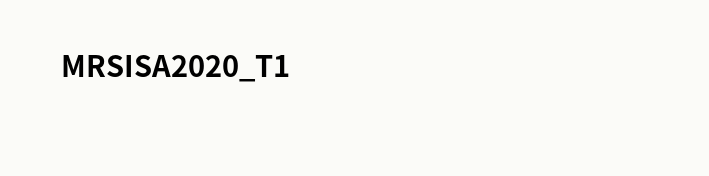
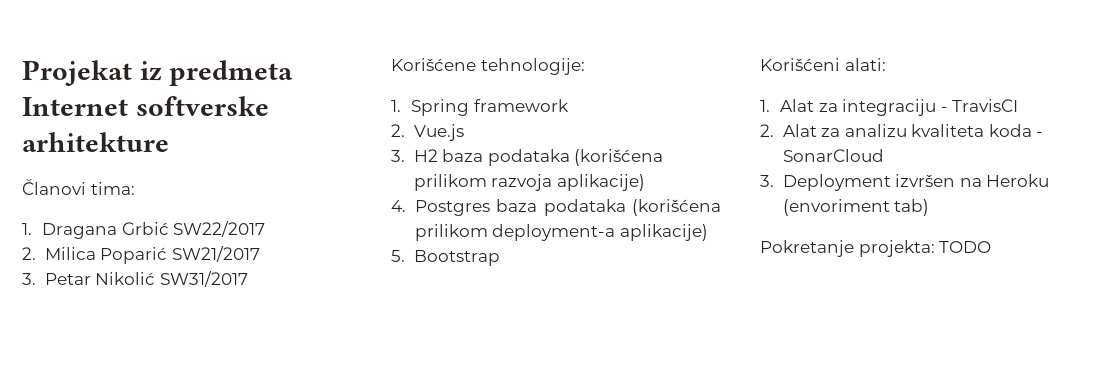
- MRSISA2020_T1
+ Projekat iz predmeta Internet softverske arhitekture
+ Članovi tima:
+ 1. Dragana Grbić SW22/2017
+ 2. Milica Poparić SW21/2017
+ 3. Petar Nikolić SW31/2017
+ Korišćene tehnologije:
+ 1. Spring framework
+ 2. Vue.js
+ 3. H2 baza podataka (korišćena prilikom razvoja aplikacije)
+ 4. Postgres baza podataka (korišćena prilikom deployment-a aplikacije)
+ 5. Bootstrap
+ Korišćeni alati:
+ 1. Alat za integraciju - TravisCI
+ 2. Alat za analizu kvaliteta koda - SonarCloud
+ 3. Deployment izvršen na Heroku (envoriment tab)
+ Pokretanje projekta: TODO

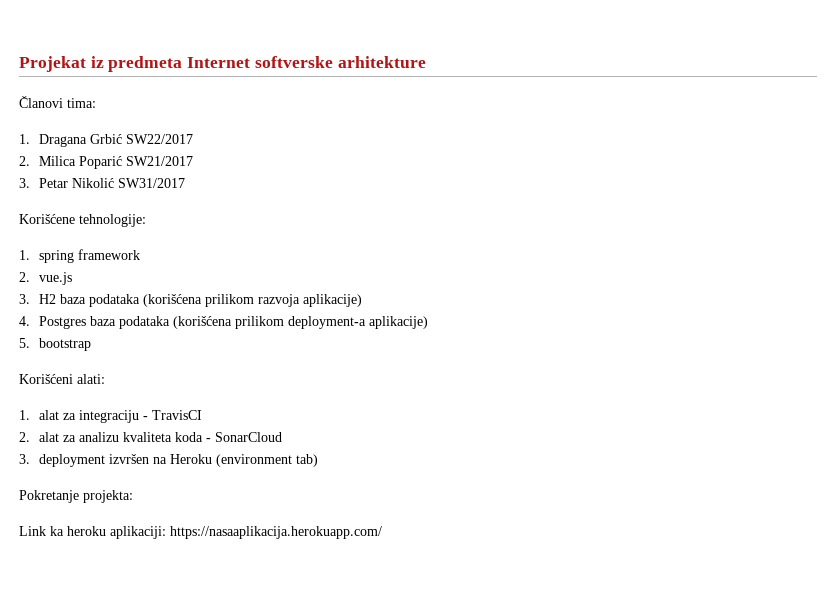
- 1. Spring framework
+ 1. spring framework
- 2. Vue.js
+ 2. vue.js
- 5. Bootstrap
+ 5. bootstrap
- 1. Alat za integraciju - TravisCI
+ 1. alat za integraciju - TravisCI
- 2. Alat za analizu kvaliteta koda - SonarCloud
+ 2. alat za analizu kvaliteta koda - SonarCloud
- 3. Deployment izvršen na Heroku (envoriment tab)
+ 3. deployment izvršen na Heroku (environment tab)
- Pokretanje projekta: TODO
+ Pokretanje projekta:
+ Link ka heroku aplikaciji: https://nasaaplikacija.herokuapp.com/

